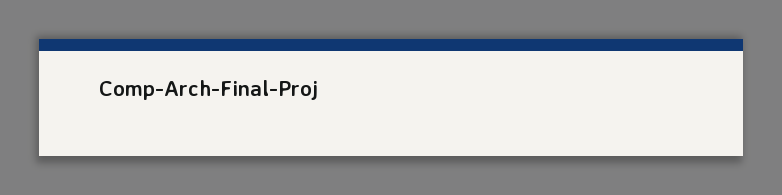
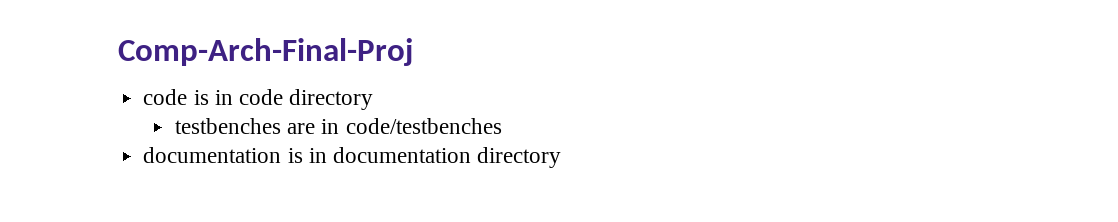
+ code is in code directory
+ testbenches are in code/testbenches
+ documentation is in documentation directory

